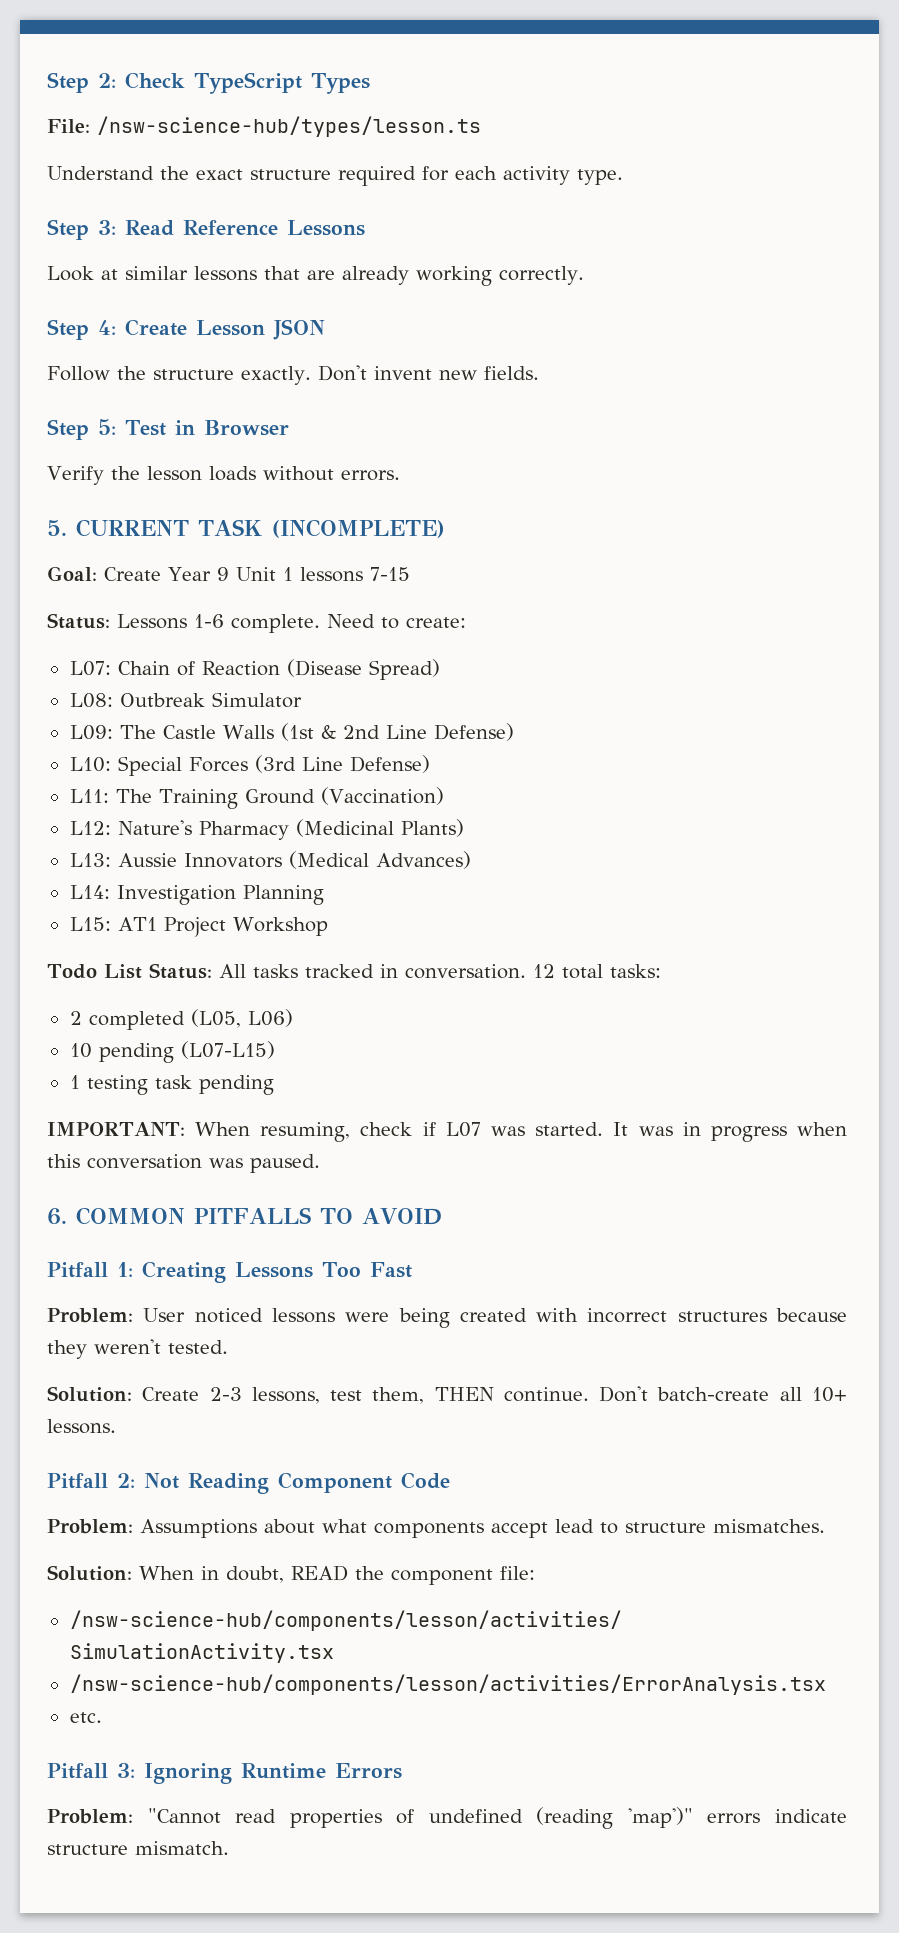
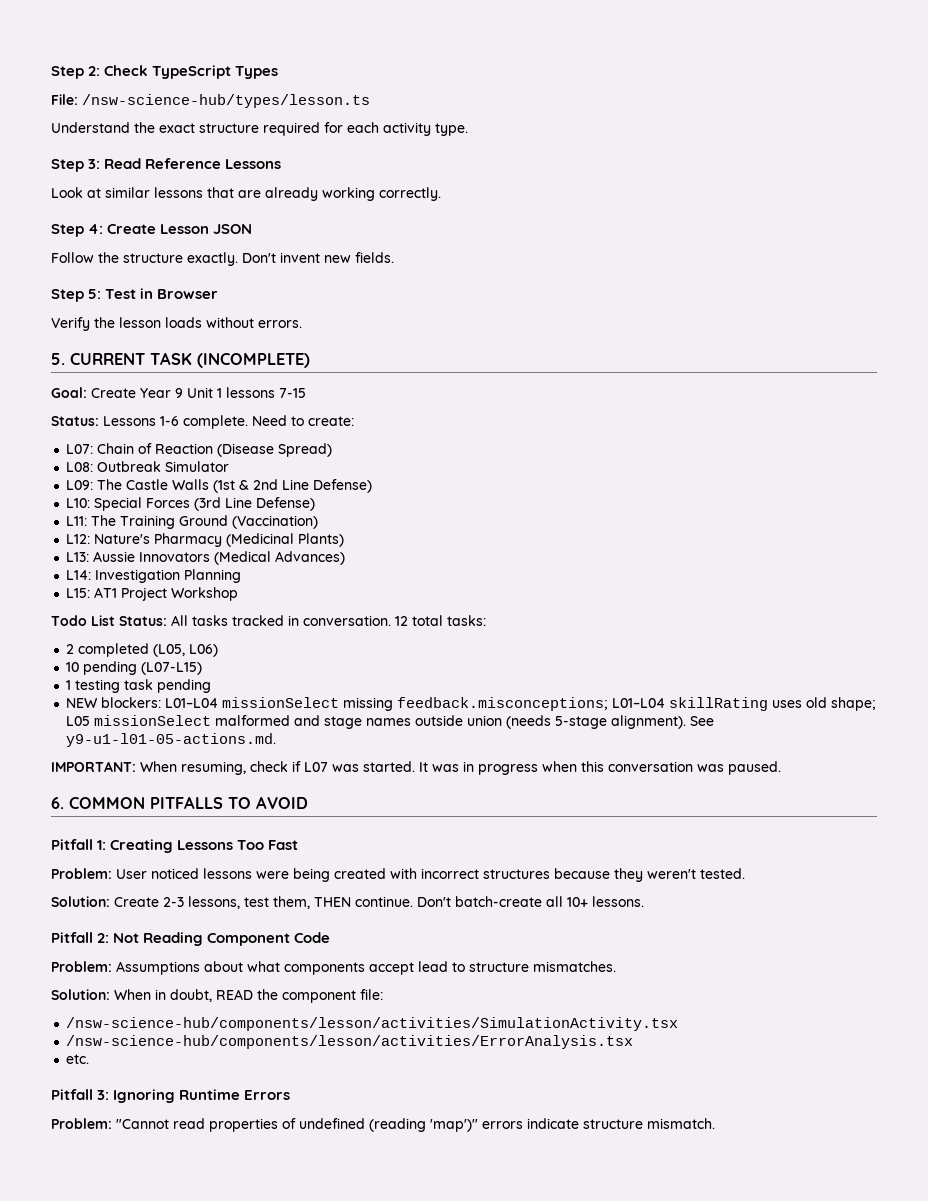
+ NEW blockers: L01–L04 missionSelect missing feedback.misconceptions; L01–L04 skillRating uses old shape; L05 missionSelect malformed and stage names outside union (needs 5-stage alignment). See y9-u1-l01-05-actions.md.

